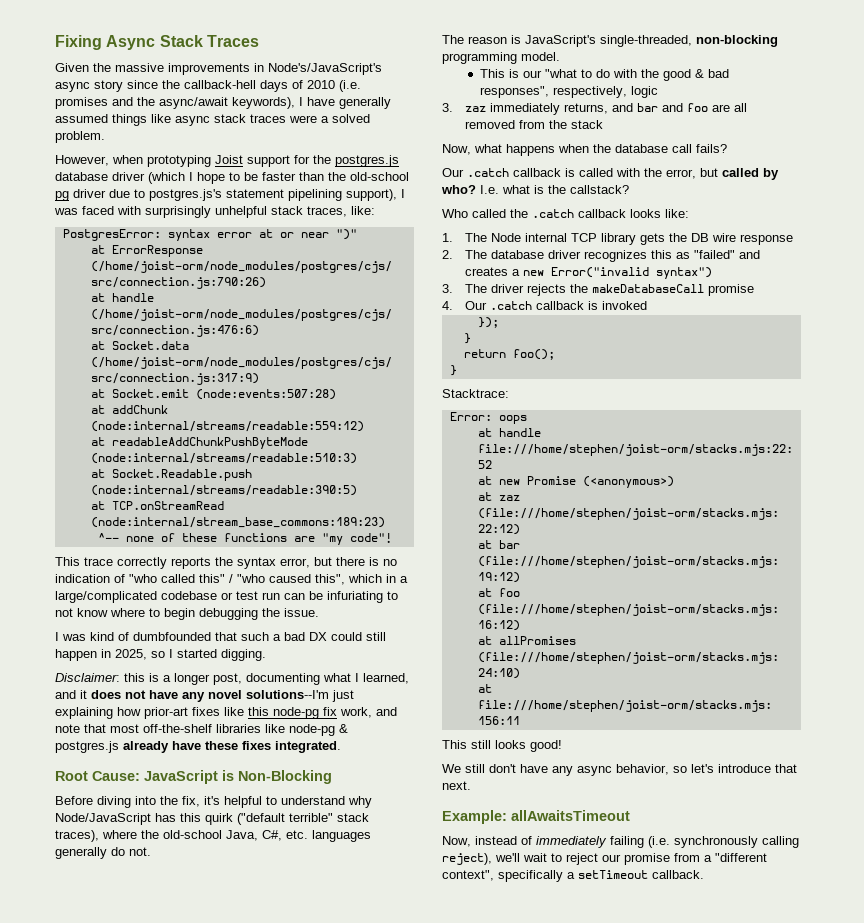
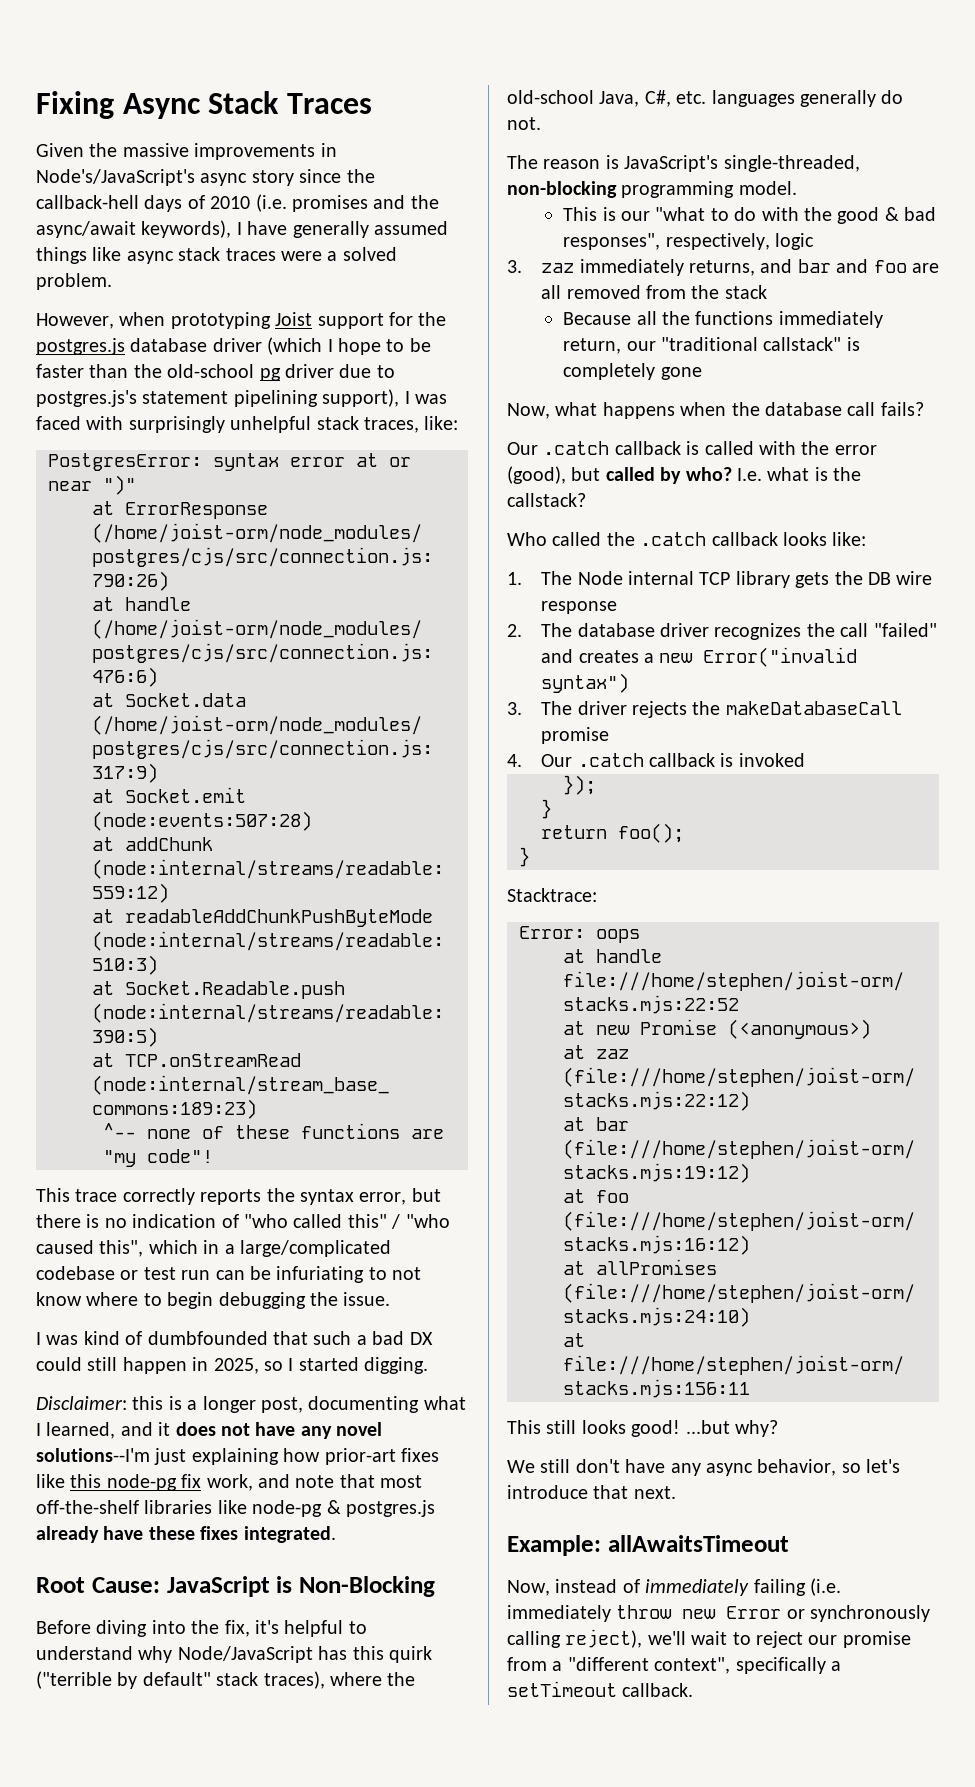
- Before diving into the fix, it's helpful to understand why Node/JavaScript has this quirk ("default terrible" stack traces), where the old-school Java, C#, etc. languages generally do not.
+ Before diving into the fix, it's helpful to understand why Node/JavaScript has this quirk ("terrible by default" stack traces), where the old-school Java, C#, etc. languages generally do not.
+ Because all the functions immediately return, our "traditional callstack" is completely gone
- Our .catch callback is called with the error, but called by who?
+ Our .catch callback is called with the error (good), but called by who?
- 2. The database driver recognizes this as "failed" and creates a new Error("invalid syntax")
+ 2. The database driver recognizes the call "failed" and creates a new Error("invalid syntax")
- This still looks good!
+ This still looks good! ...but why?
- Now, instead of immediately failing (i.e. synchronously calling reject), we'll wait to reject our promise from a "different context", specifically a setTimeout callback.
+ Now, instead of immediately failing (i.e. immediately throw new Error or synchronously calling reject), we'll wait to reject our promise from a "different context", specifically a setTimeout callback.

